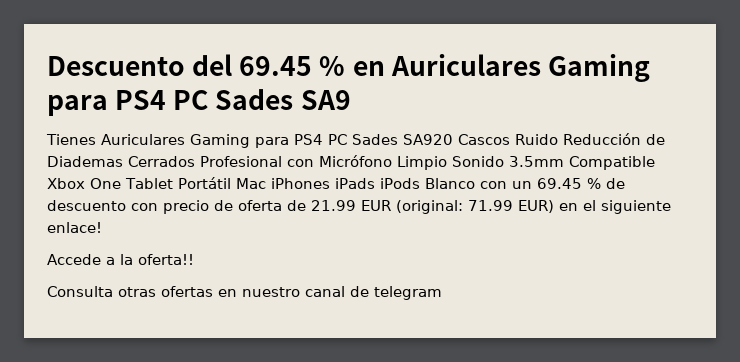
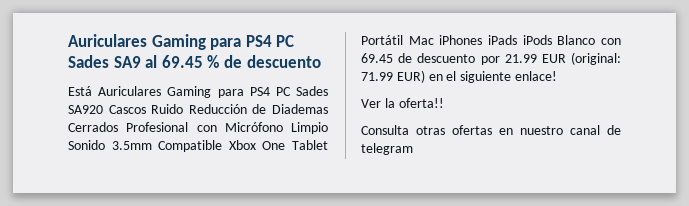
- Descuento del 69.45 % en Auriculares Gaming para PS4 PC Sades SA9
- Tienes Auriculares Gaming para PS4 PC Sades SA920 Cascos Ruido Reducción de Diademas Cerrados Profesional con Micrófono Limpio Sonido 3.5mm Compatible Xbox One Tablet Portátil Mac iPhones iPads iPods Blanco con un 69.45 % de descuento con precio de oferta de 21.99 EUR (original: 71.99 EUR) en el siguiente enlace!
+ Auriculares Gaming para PS4 PC Sades SA9 al 69.45 % de descuento
+ Está Auriculares Gaming para PS4 PC Sades SA920 Cascos Ruido Reducción de Diademas Cerrados Profesional con Micrófono Limpio Sonido 3.5mm Compatible Xbox One Tablet Portátil Mac iPhones iPads iPods Blanco con 69.45 de descuento por 21.99 EUR (original: 71.99 EUR) en el siguiente enlace!
- Accede a la oferta!!
+ Ver la oferta!!

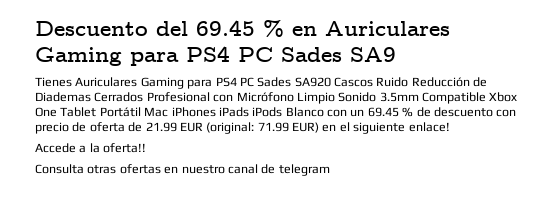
- Auriculares Gaming para PS4 PC Sades SA9 al 69.45 % de descuento
- Está Auriculares Gaming para PS4 PC Sades SA920 Cascos Ruido Reducción de Diademas Cerrados Profesional con Micrófono Limpio Sonido 3.5mm Compatible Xbox One Tablet Portátil Mac iPhones iPads iPods Blanco con 69.45 de descuento por 21.99 EUR (original: 71.99 EUR) en el siguiente enlace!
+ Descuento del 69.45 % en Auriculares Gaming para PS4 PC Sades SA9
+ Tienes Auriculares Gaming para PS4 PC Sades SA920 Cascos Ruido Reducción de Diademas Cerrados Profesional con Micrófono Limpio Sonido 3.5mm Compatible Xbox One Tablet Portátil Mac iPhones iPads iPods Blanco con un 69.45 % de descuento con precio de oferta de 21.99 EUR (original: 71.99 EUR) en el siguiente enlace!
- Ver la oferta!!
+ Accede a la oferta!!

